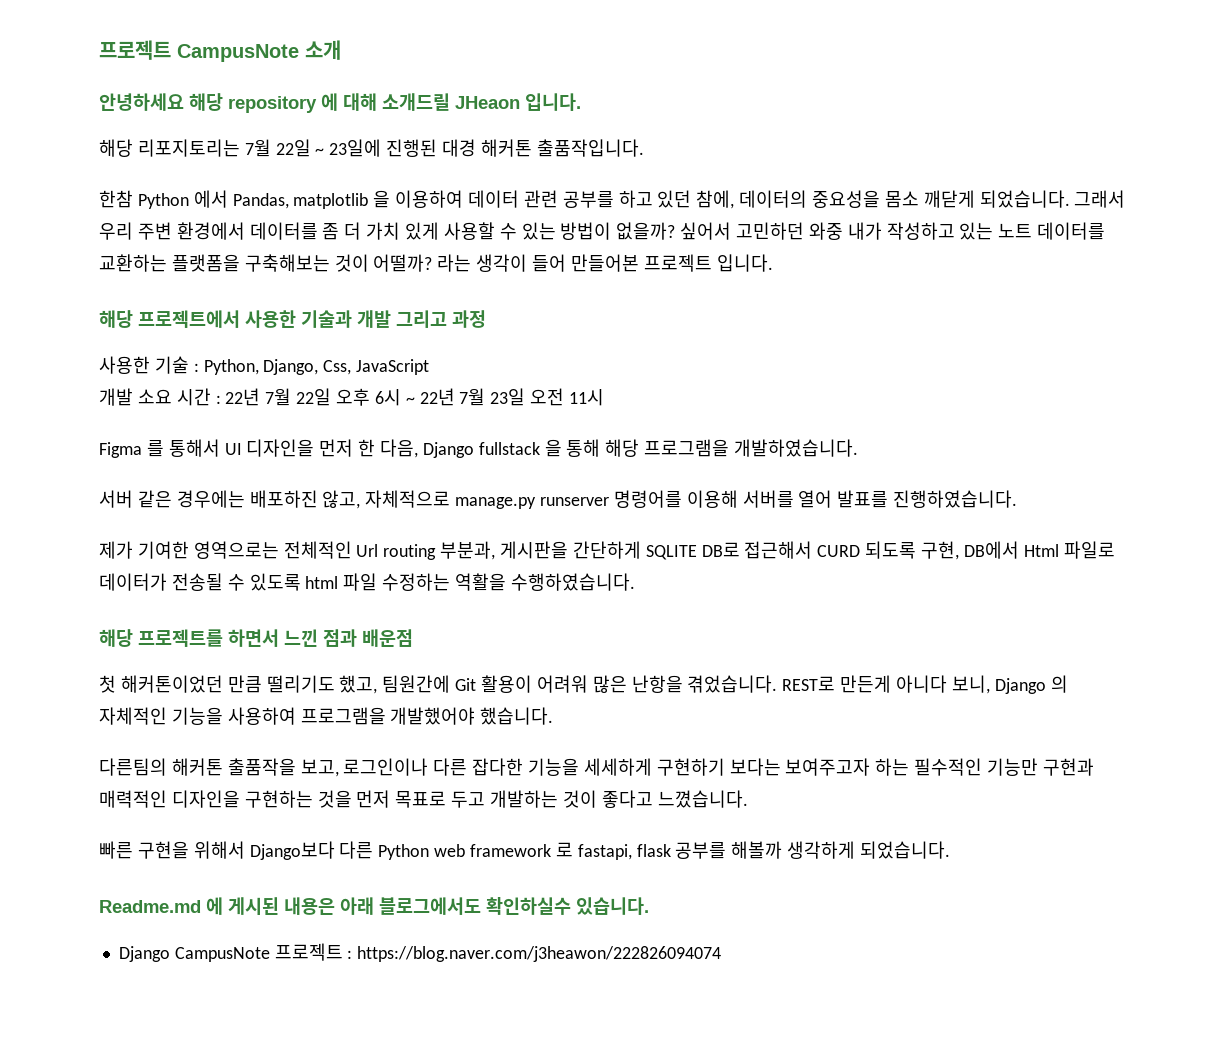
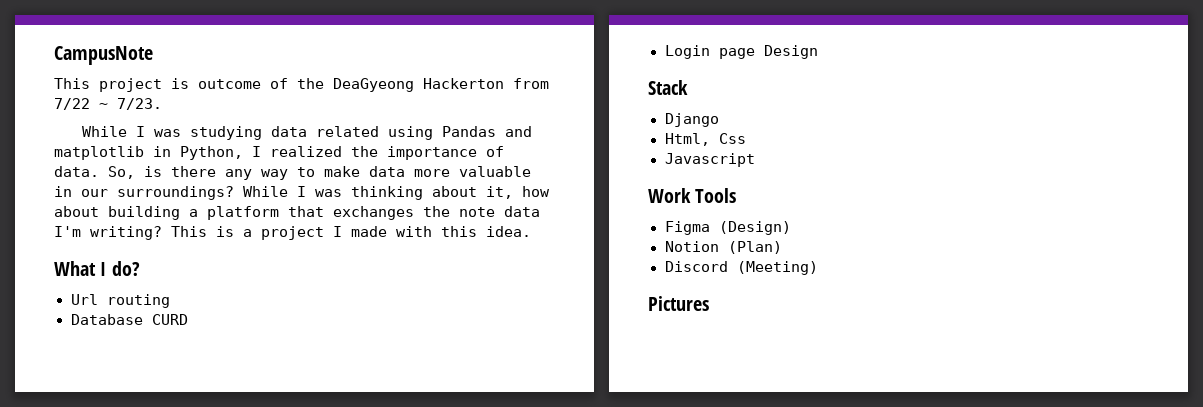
- 프로젝트 CampusNote 소개
- 안녕하세요 해당 repository 에 대해 소개드릴 JHeaon 입니다.
- 해당 리포지토리는 7월 22일 ~ 23일에 진행된 대경 해커톤 출품작입니다.
- 한참 Python 에서 Pandas, matplotlib 을 이용하여 데이터 관련 공부를 하고 있던 참에, 데이터의 중요성을 몸소 깨닫게 되었습니다. 그래서 우리 주변 환경에서 데이터를 좀 더 가치 있게 사용할 수 있는 방법이 없을까? 싶어서 고민하던 와중 내가 작성하고 있는 노트 데이터를 교환하는 플랫폼을 구축해보는 것이 어떨까? 라는 생각이 들어 만들어본 프로젝트 입니다.
- 해당 프로젝트에서 사용한 기술과 개발 그리고 과정
- 사용한 기술 : Python, Django, Css, JavaScript
- 개발 소요 시간 : 22년 7월 22일 오후 6시 ~ 22년 7월 23일 오전 11시
- Figma 를 통해서 UI 디자인을 먼저 한 다음, Django fullstack 을 통해 해당 프로그램을 개발하였습니다.
- 서버 같은 경우에는 배포하진 않고, 자체적으로 manage.py runserver 명령어를 이용해 서버를 열어 발표를 진행하였습니다.
- 제가 기여한 영역으로는 전체적인 Url routing 부분과, 게시판을 간단하게 SQLITE DB로 접근해서 CURD 되도록 구현, DB에서 Html 파일로 데이터가 전송될 수 있도록 html 파일 수정하는 역활을 수행하였습니다.
- 해당 프로젝트를 하면서 느낀 점과 배운점
- 첫 해커톤이었던 만큼 떨리기도 했고, 팀원간에 Git 활용이 어려워 많은 난항을 겪었습니다. REST로 만든게 아니다 보니, Django 의 자체적인 기능을 사용하여 프로그램을 개발했어야 했습니다.
- 다른팀의 해커톤 출품작을 보고, 로그인이나 다른 잡다한 기능을 세세하게 구현하기 보다는 보여주고자 하는 필수적인 기능만 구현과 매력적인 디자인을 구현하는 것을 먼저 목표로 두고 개발하는 것이 좋다고 느꼈습니다.
- 빠른 구현을 위해서 Django보다 다른 Python web framework 로 fastapi, flask 공부를 해볼까 생각하게 되었습니다.
- Readme.md 에 게시된 내용은 아래 블로그에서도 확인하실수 있습니다.
- Django CampusNote 프로젝트 : https://blog.naver.com/j3heawon/222826094074
+ CampusNote
+ This project is outcome of the DeaGyeong Hackerton from 7/22 ~ 7/23.
+ While I was studying data related using Pandas and matplotlib in Python, I realized the importance of data. So, is there any way to make data more valuable in our surroundings? While I was thinking about it, how about building a platform that exchanges the note data I'm writing? This is a project I made with this idea.
+ What I do?
+ Url routing
+ Database CURD
+ Login page Design
+ Stack
+ Django
+ Html, Css
+ Javascript
+ Work Tools
+ Figma (Design)
+ Notion (Plan)
+ Discord (Meeting)
+ Pictures

